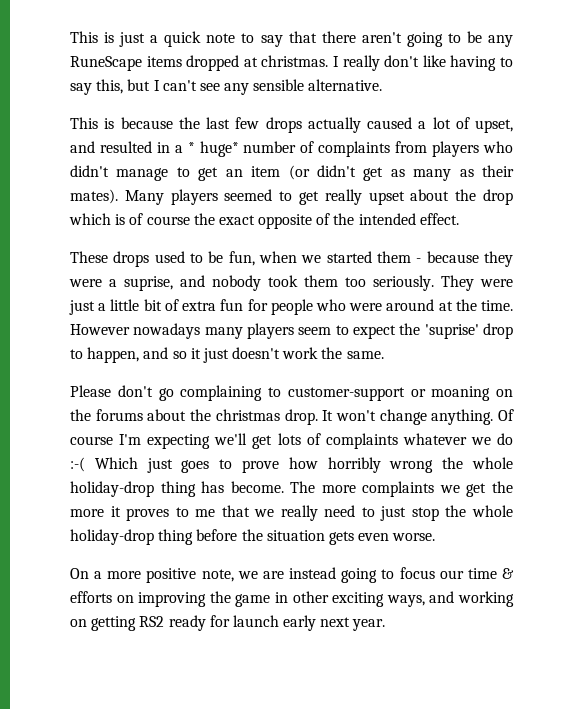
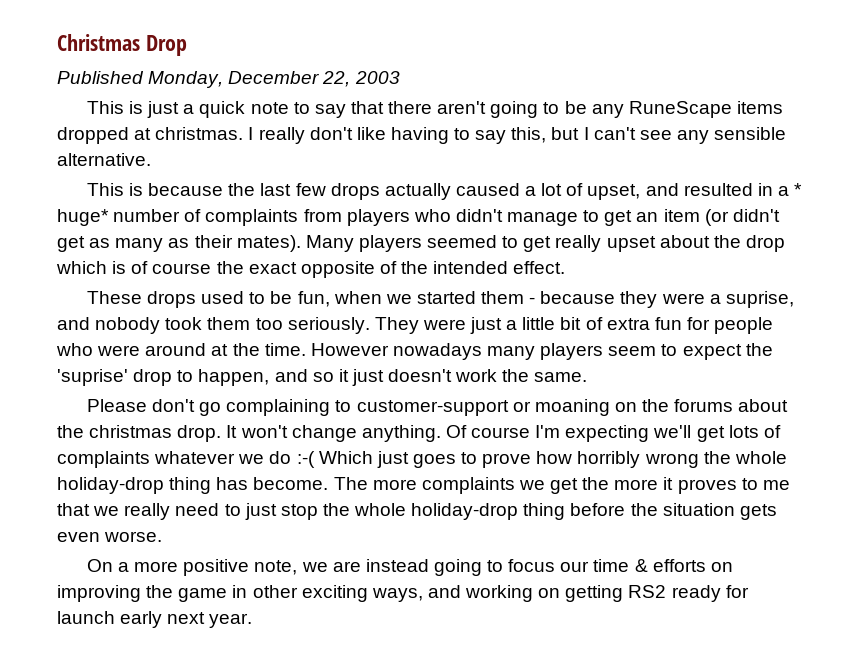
+ Christmas Drop
+ Published Monday, December 22, 2003

